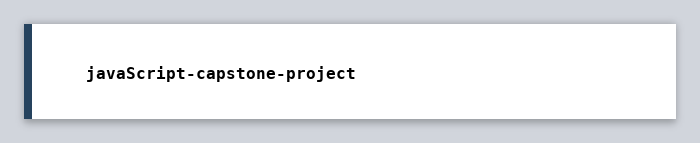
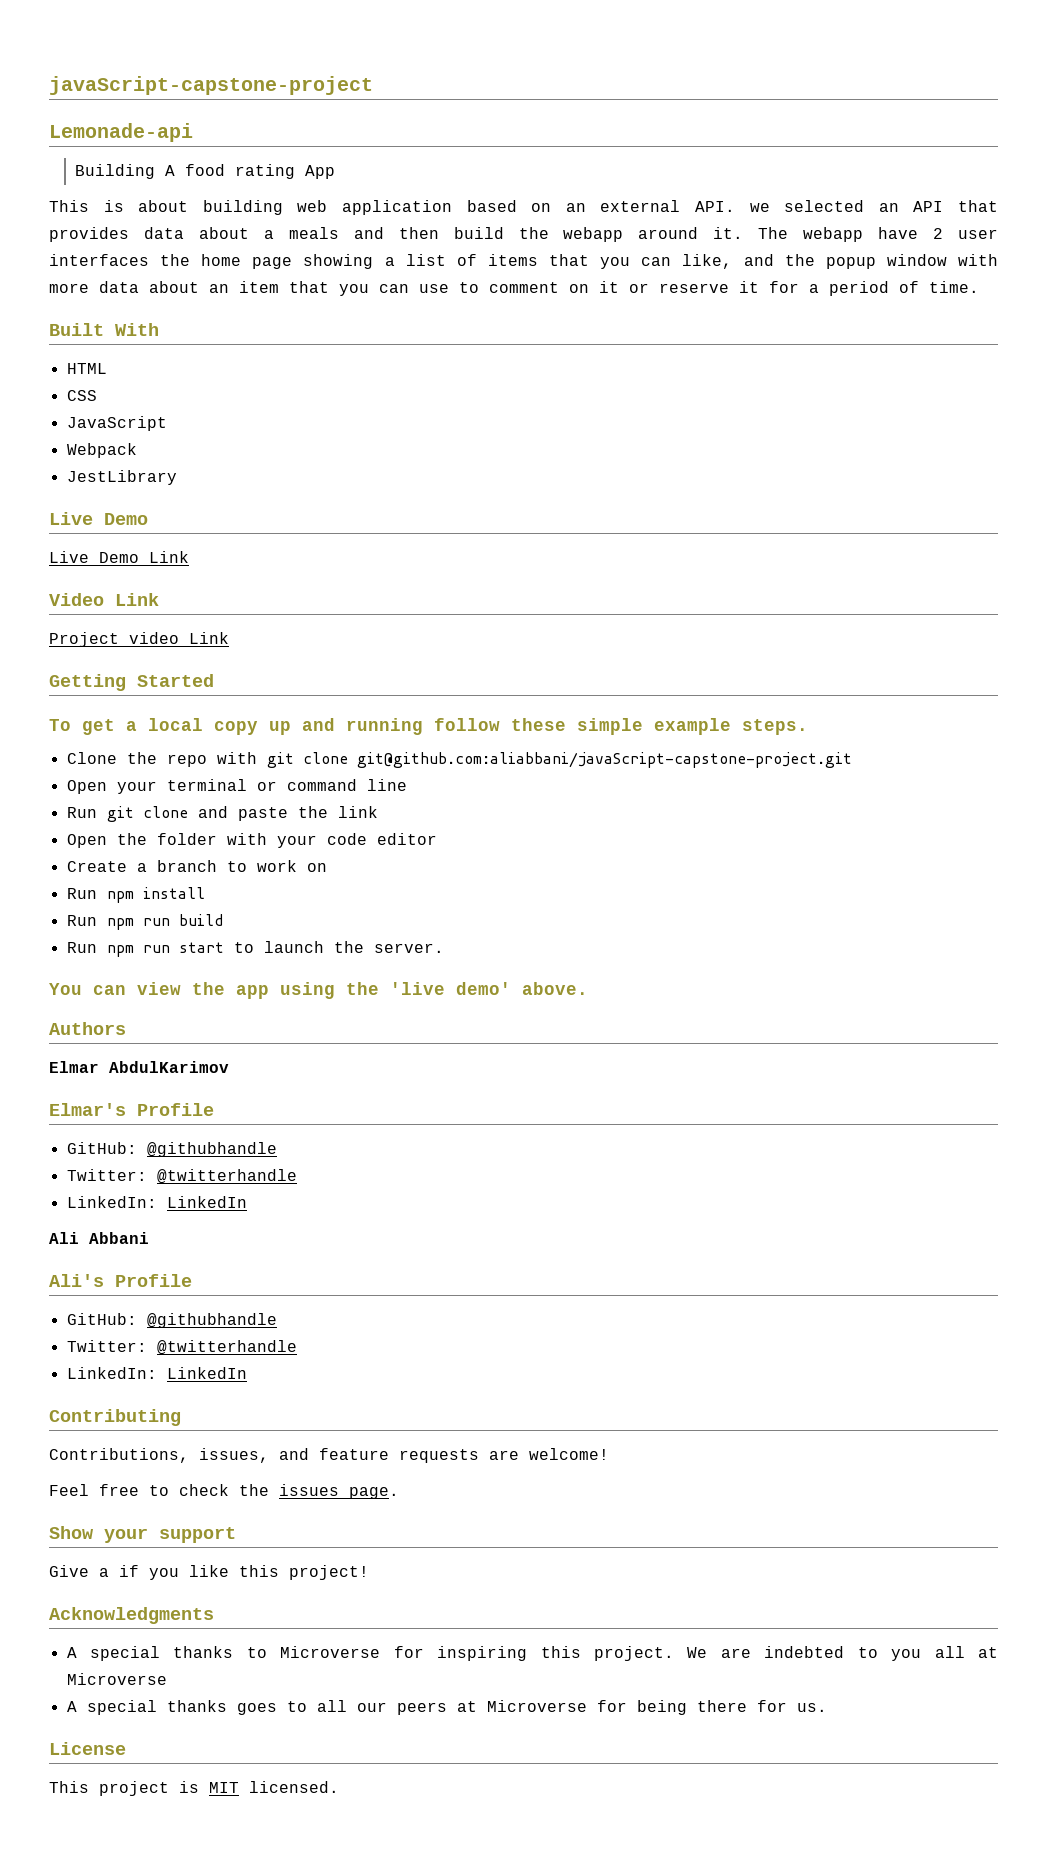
+ Lemonade-api
+ Building A food rating App
+ This is about building web application based on an external API. we selected an API that provides data about a meals and then build the webapp around it. The webapp have 2 user interfaces the home page showing a list of items that you can like, and the popup window with more data about an item that you can use to comment on it or reserve it for a period of time.
+ Built With
+ HTML
+ CSS
+ JavaScript
+ Webpack
+ JestLibrary
+ Live Demo
+ Live Demo Link
+ Video Link
+ Project video Link
+ Getting Started
+ To get a local copy up and running follow these simple example steps.
+ Clone the repo with git clone git@github.com:aliabbani/javaScript-capstone-project.git
+ Open your terminal or command line
+ Run git clone and paste the link
+ Open the folder with your code editor
+ Create a branch to work on
+ Run npm install
+ Run npm run build
+ Run npm run start to launch the server.
+ You can view the app using the 'live demo' above.
+ Authors
+ Elmar AbdulKarimov
+ Elmar's Profile
+ GitHub: @githubhandle
+ Twitter: @twitterhandle
+ LinkedIn: LinkedIn
+ Ali Abbani
+ Ali's Profile
+ GitHub: @githubhandle
+ Twitter: @twitterhandle
+ LinkedIn: LinkedIn
+ Contributing
+ Contributions, issues, and feature requests are welcome!
+ Feel free to check the issues page.
+ Show your support
+ Give a if you like this project!
+ Acknowledgments
+ A special thanks to Microverse for inspiring this project. We are indebted to you all at Microverse
+ A special thanks goes to all our peers at Microverse for being there for us.
+ License
+ This project is MIT licensed.

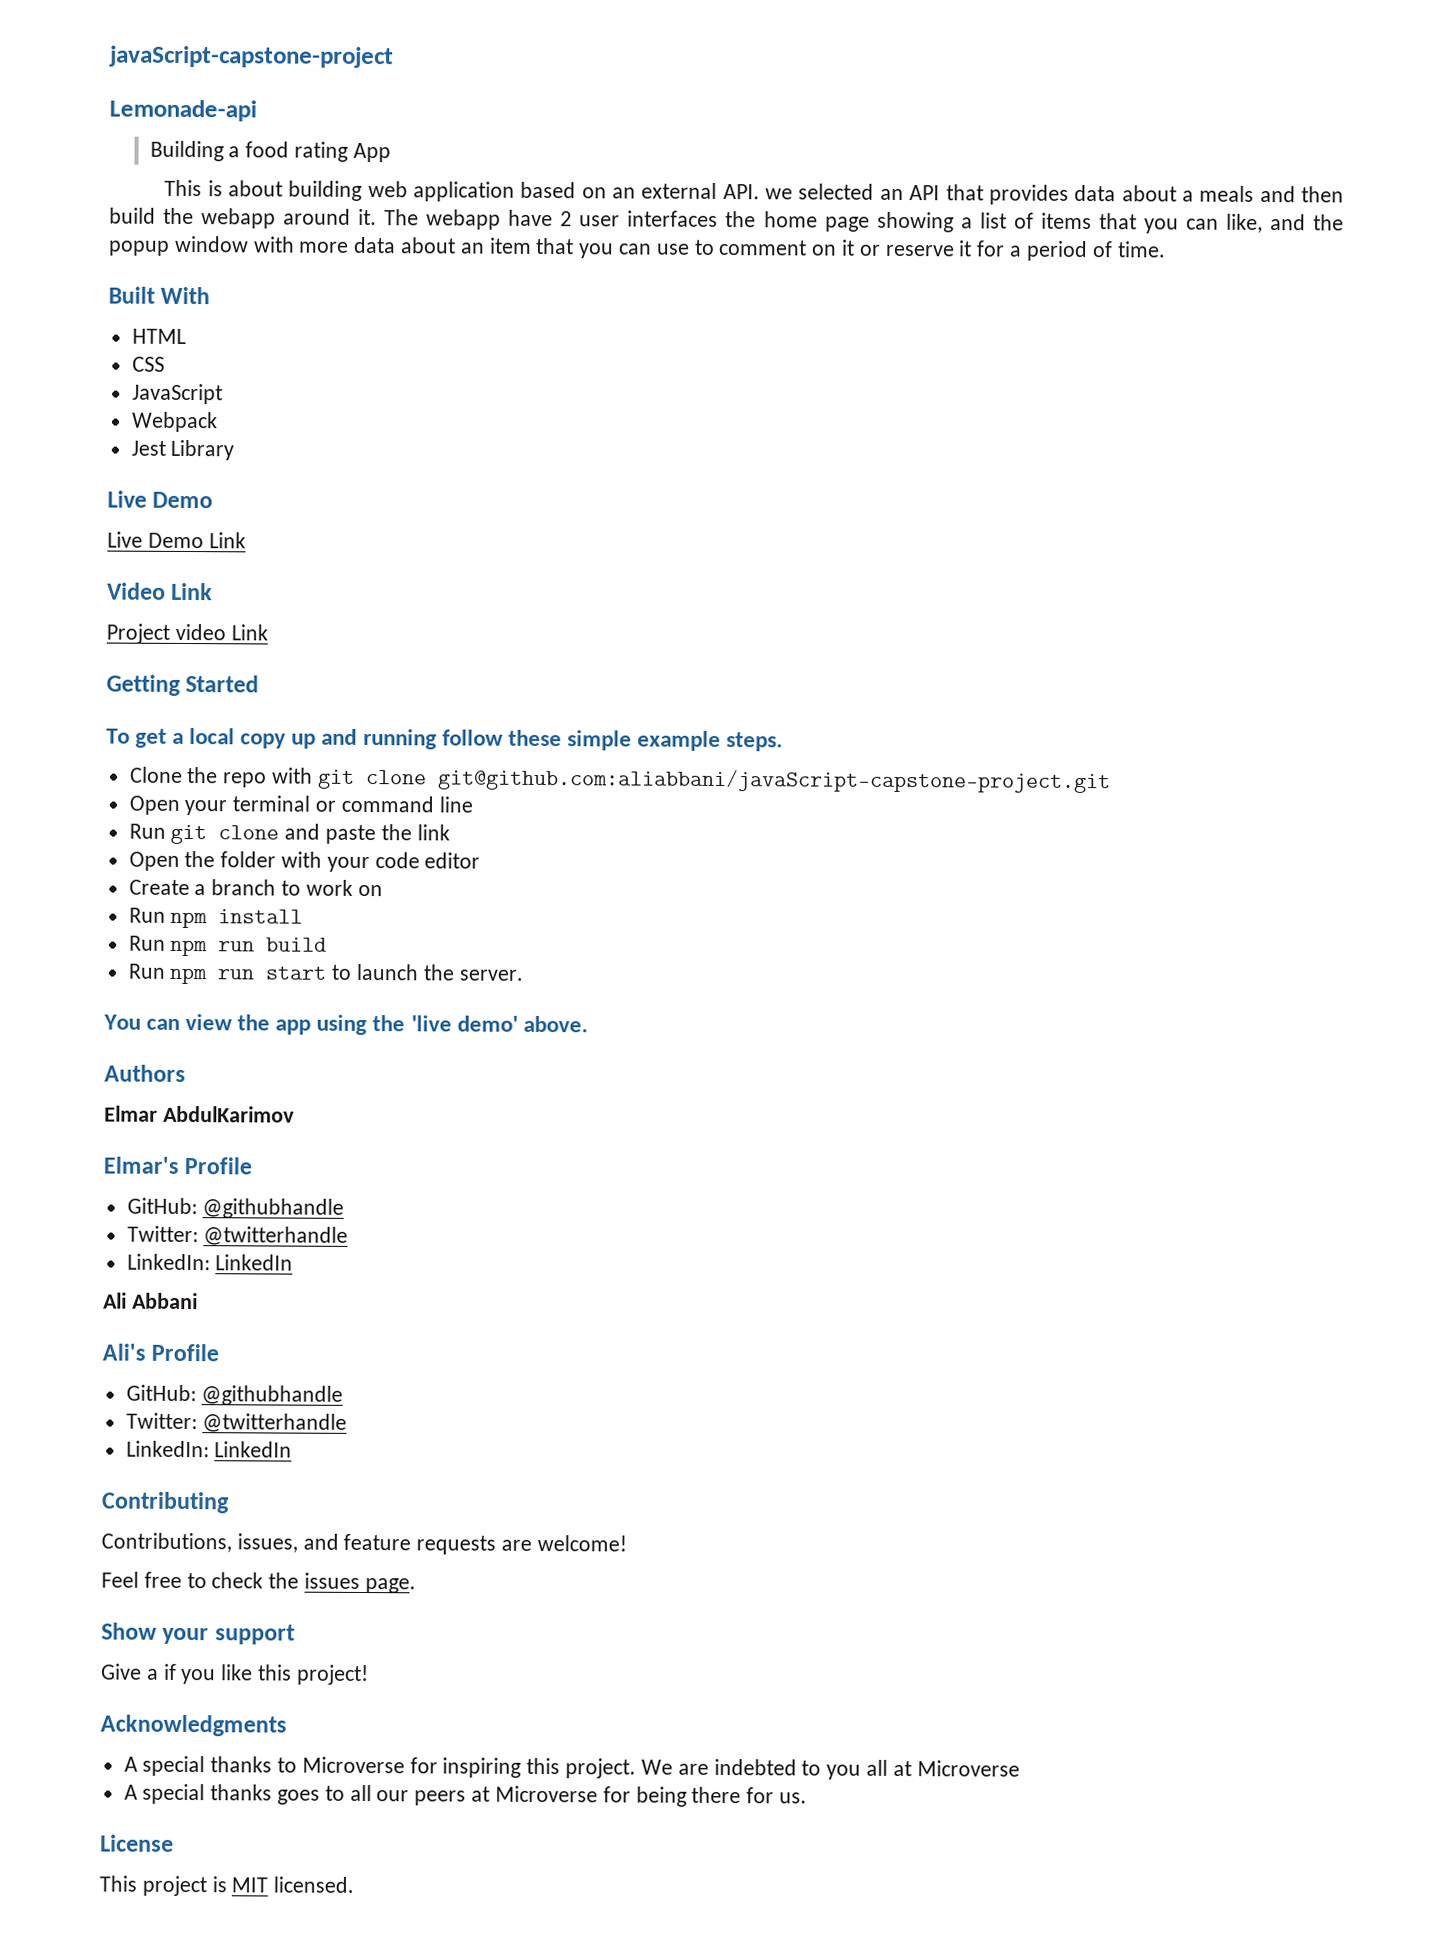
- Building A food rating App
+ Building a food rating App
- JestLibrary
+ Jest Library

